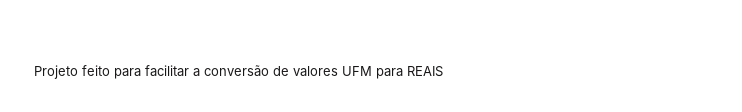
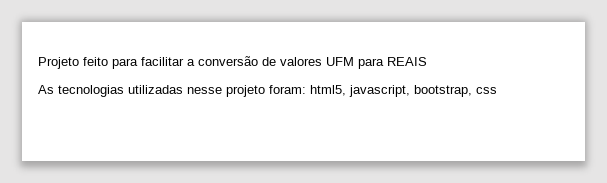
+ As tecnologias utilizadas nesse projeto foram: html5, javascript, bootstrap, css

